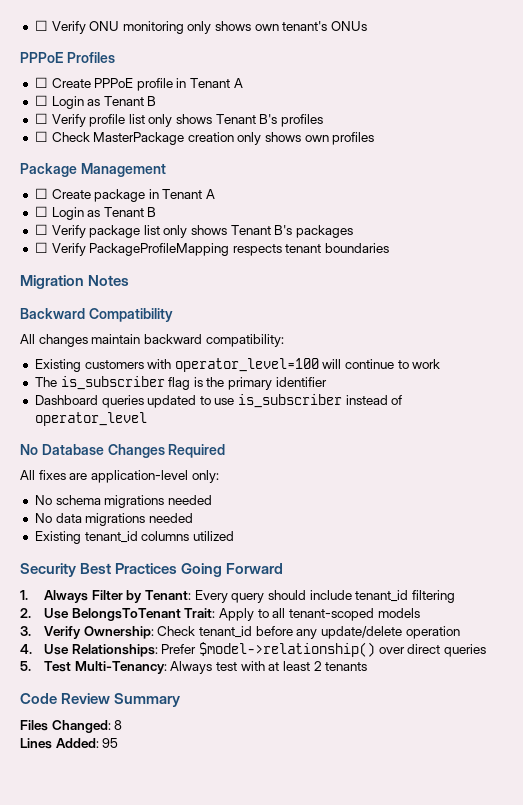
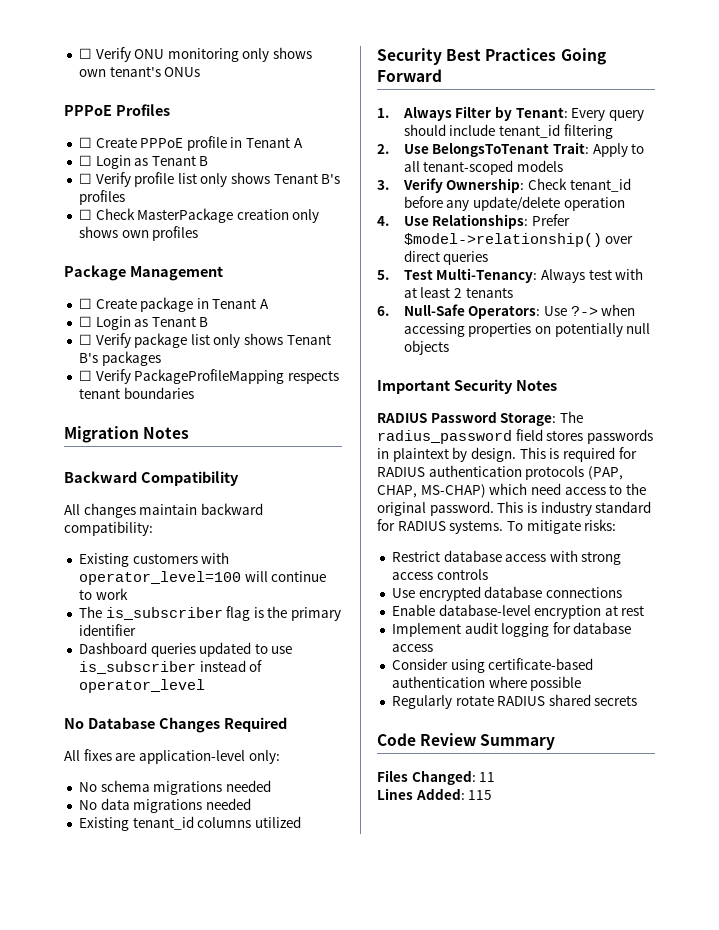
+ 6. Null-Safe Operators: Use ?-> when accessing properties on potentially null objects
+ Important Security Notes
+ RADIUS Password Storage: The radius_password field stores passwords in plaintext by design. This is required for RADIUS authentication protocols (PAP, CHAP, MS-CHAP) which need access to the original password. This is industry standard for RADIUS systems. To mitigate risks:
+ Restrict database access with strong access controls
+ Use encrypted database connections
+ Enable database-level encryption at rest
+ Implement audit logging for database access
+ Consider using certificate-based authentication where possible
+ Regularly rotate RADIUS shared secrets
- Files Changed: 8
+ Files Changed: 11
- Lines Added: 95
+ Lines Added: 115

